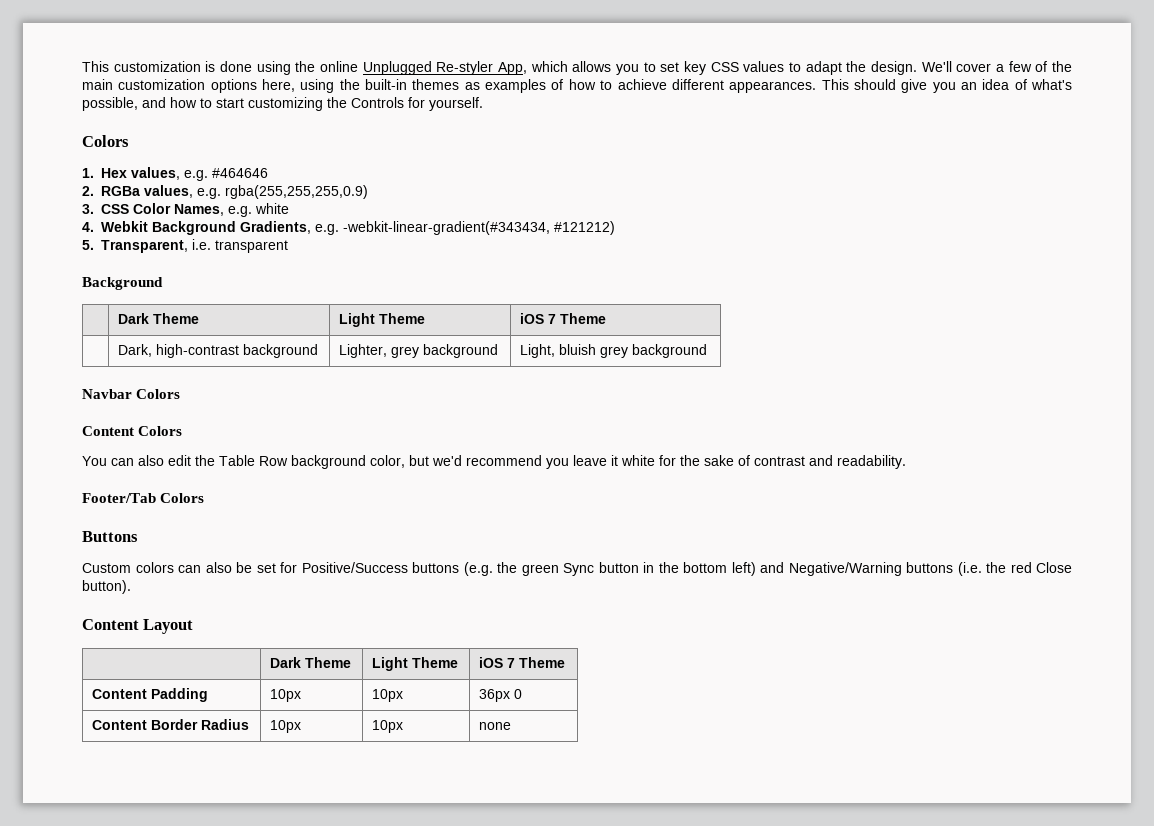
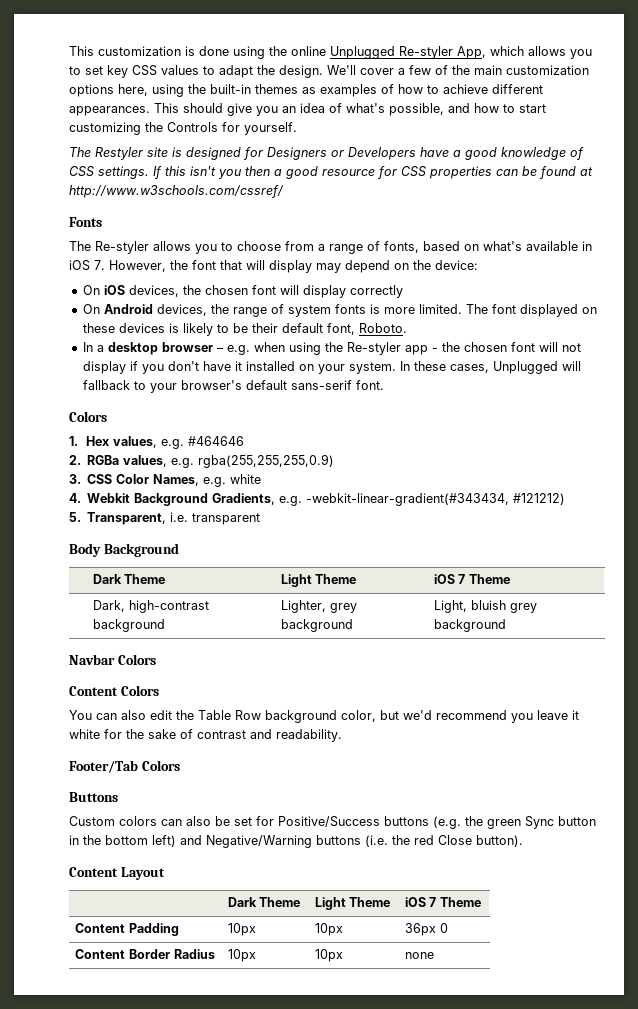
+ The Restyler site is designed for Designers or Developers have a good knowledge of CSS settings. If this isn't you then a good resource for CSS properties can be found at http://www.w3schools.com/cssref/
+ Fonts
+ The Re-styler allows you to choose from a range of fonts, based on what's available in iOS 7. However, the font that will display may depend on the device:
+ On iOS devices, the chosen font will display correctly
+ On Android devices, the range of system fonts is more limited. The font displayed on these devices is likely to be their default font, Roboto.
+ In a desktop browser – e.g. when using the Re-styler app - the chosen font will not display if you don't have it installed on your system. In these cases, Unplugged will fallback to your browser's default sans-serif font.
  5. Transparent, i.e. transparent
- Background
+ Body Background

